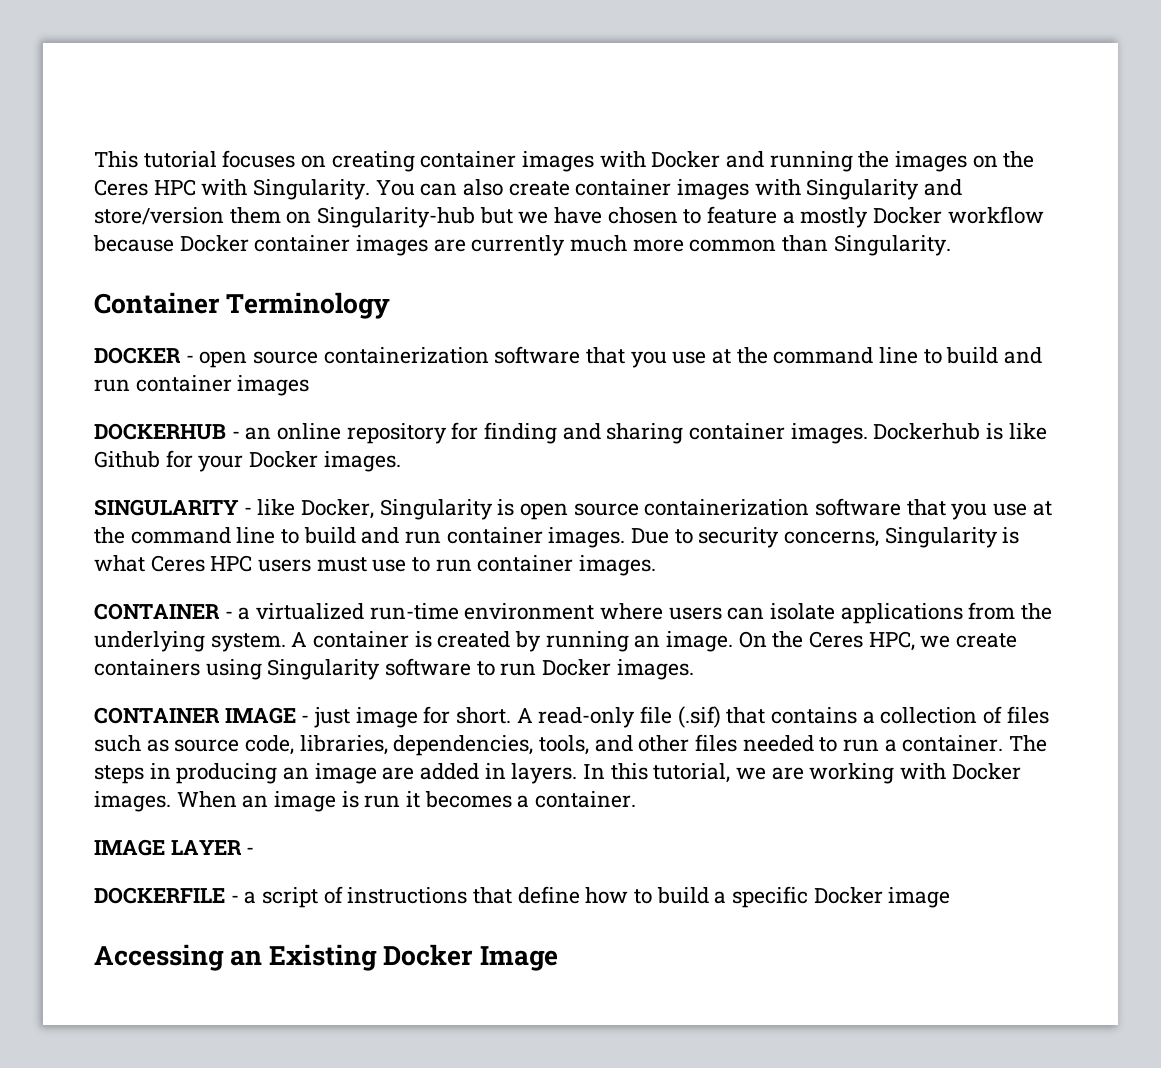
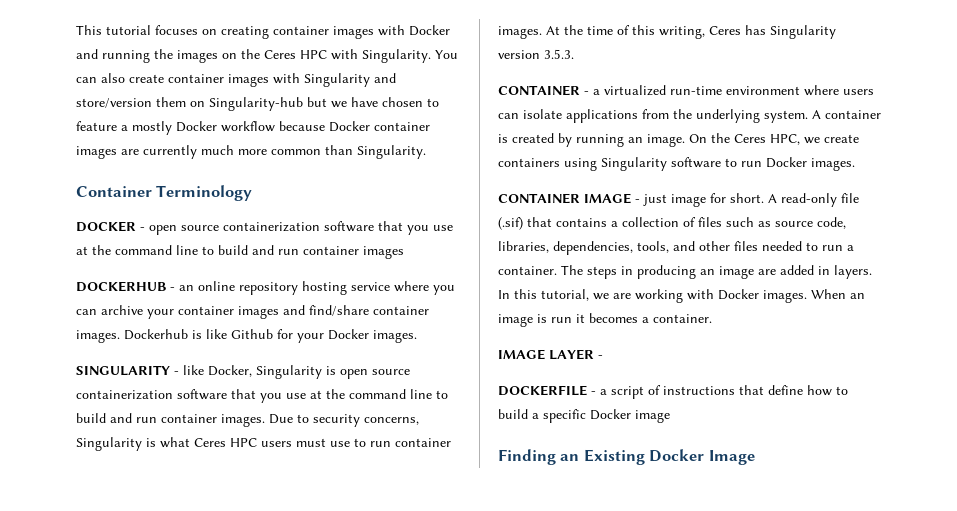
- DOCKERHUB - an online repository for finding and sharing container images.
+ DOCKERHUB - an online repository hosting service where you can archive your container images and find/share container images.
+ At the time of this writing, Ceres has Singularity version 3.5.3.
- Accessing an Existing Docker Image
+ Finding an Existing Docker Image

